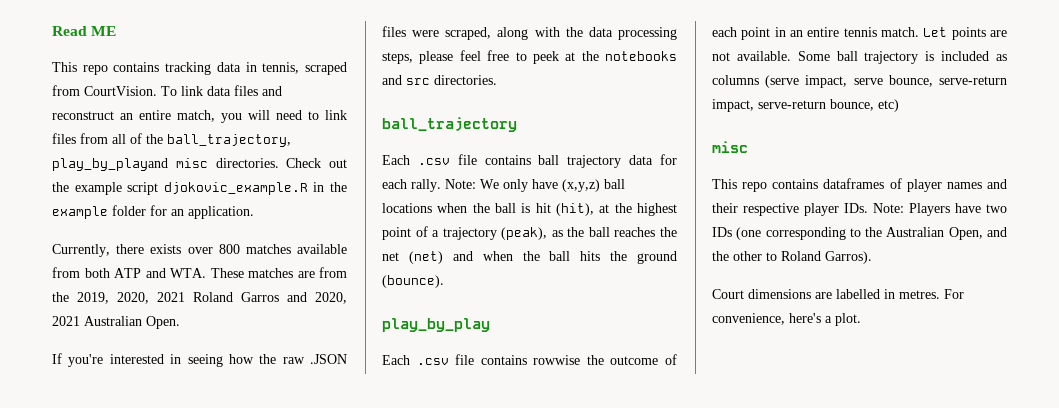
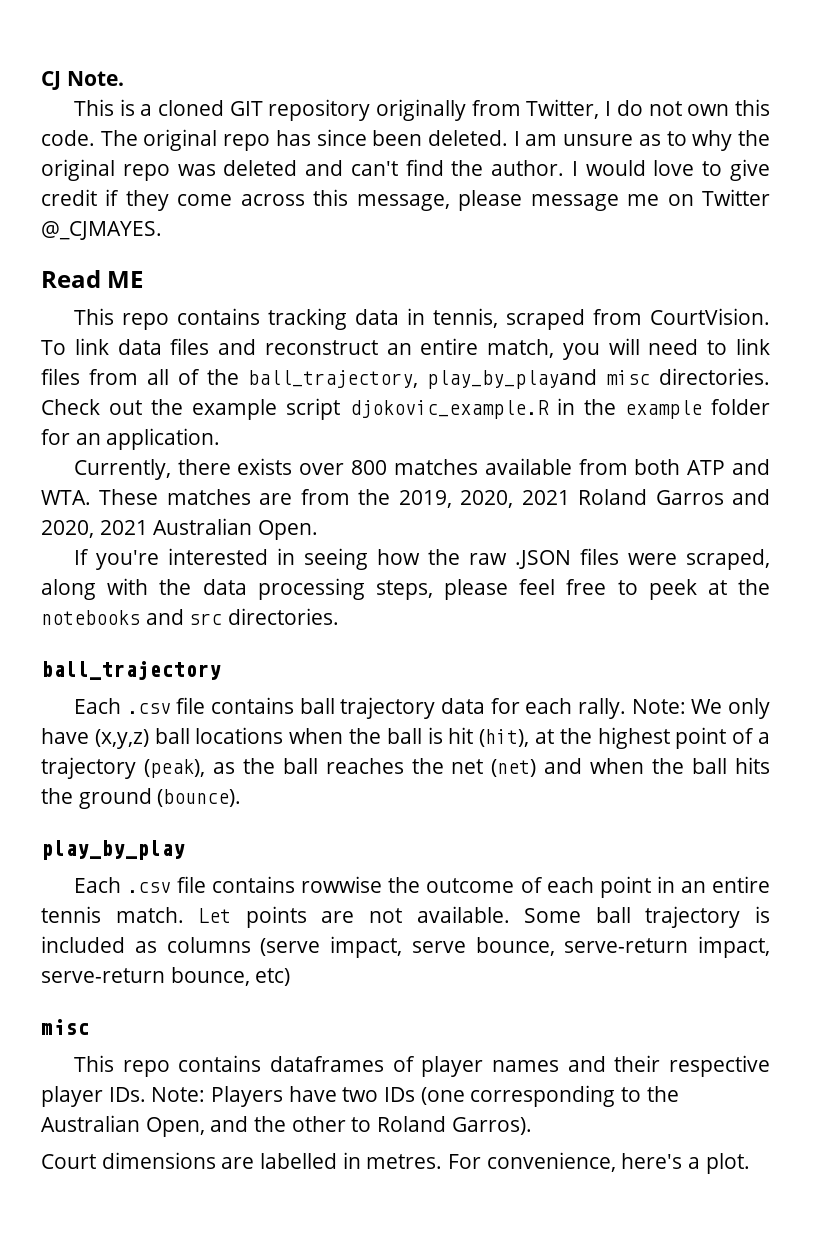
+ CJ Note.
+ This is a cloned GIT repository originally from Twitter, I do not own this code. The original repo has since been deleted. I am unsure as to why the original repo was deleted and can't find the author. I would love to give credit if they come across this message, please message me on Twitter @_CJMAYES.

